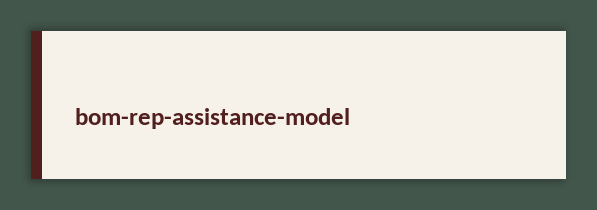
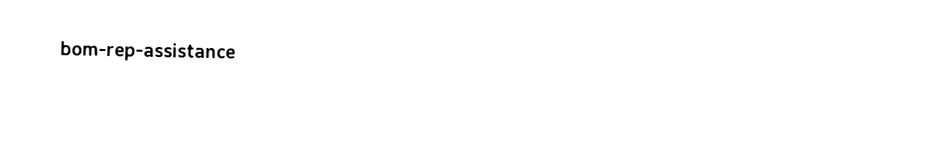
- bom-rep-assistance-model
+ bom-rep-assistance

